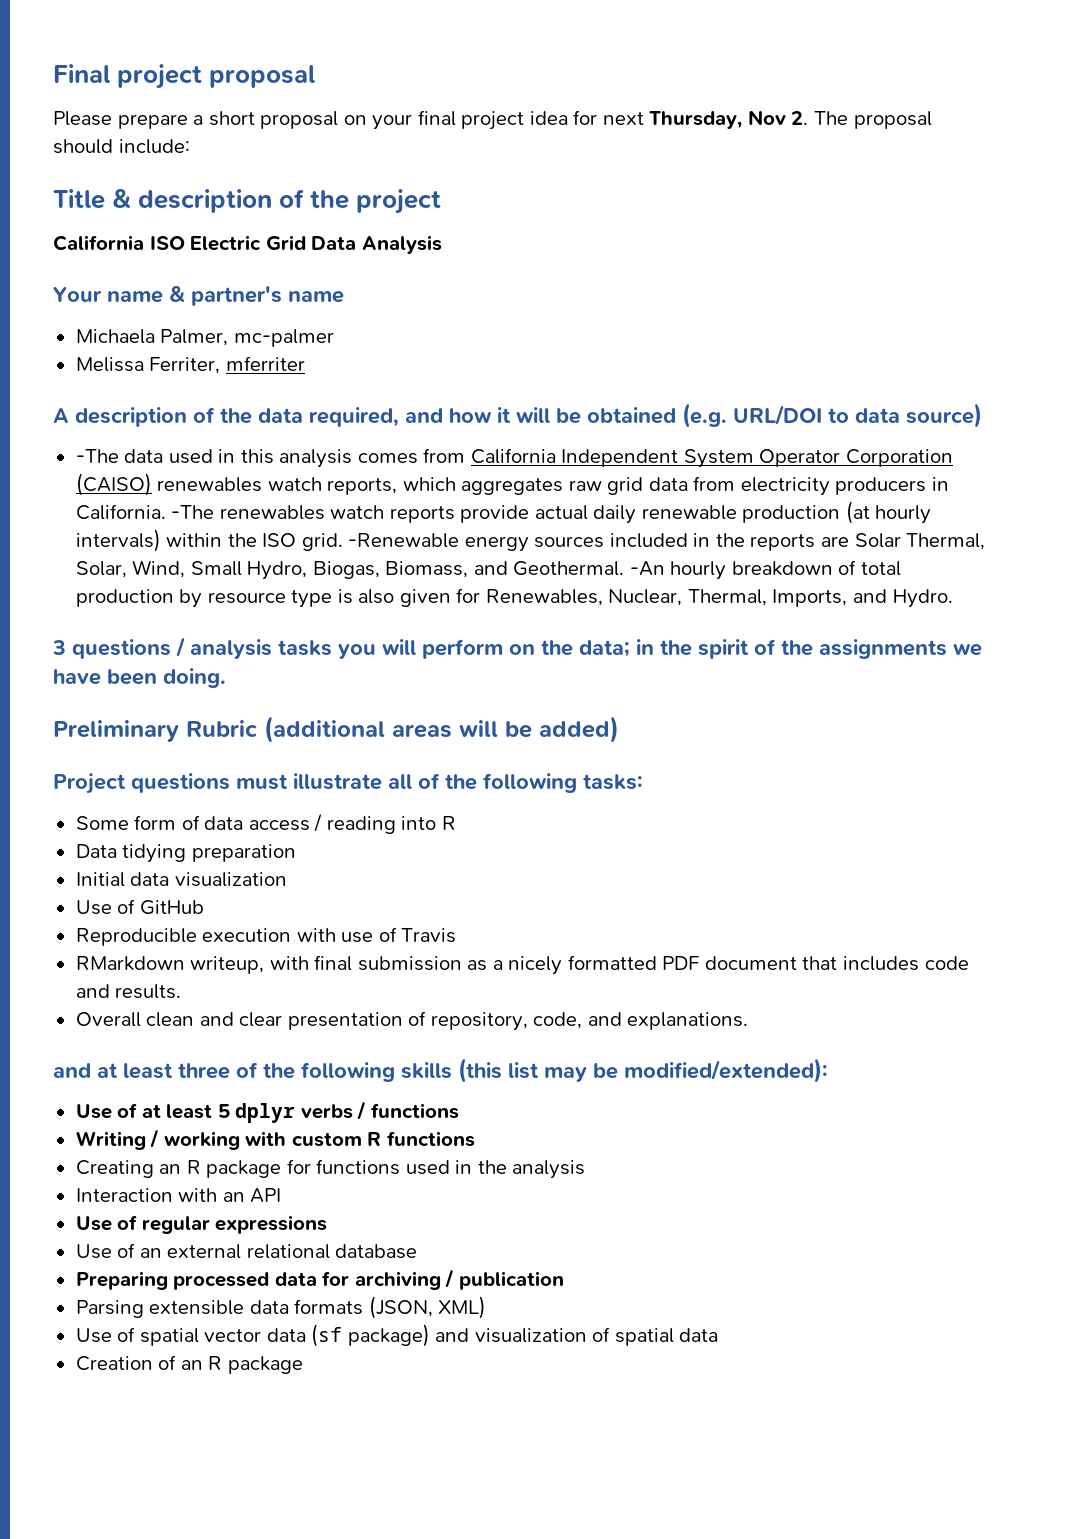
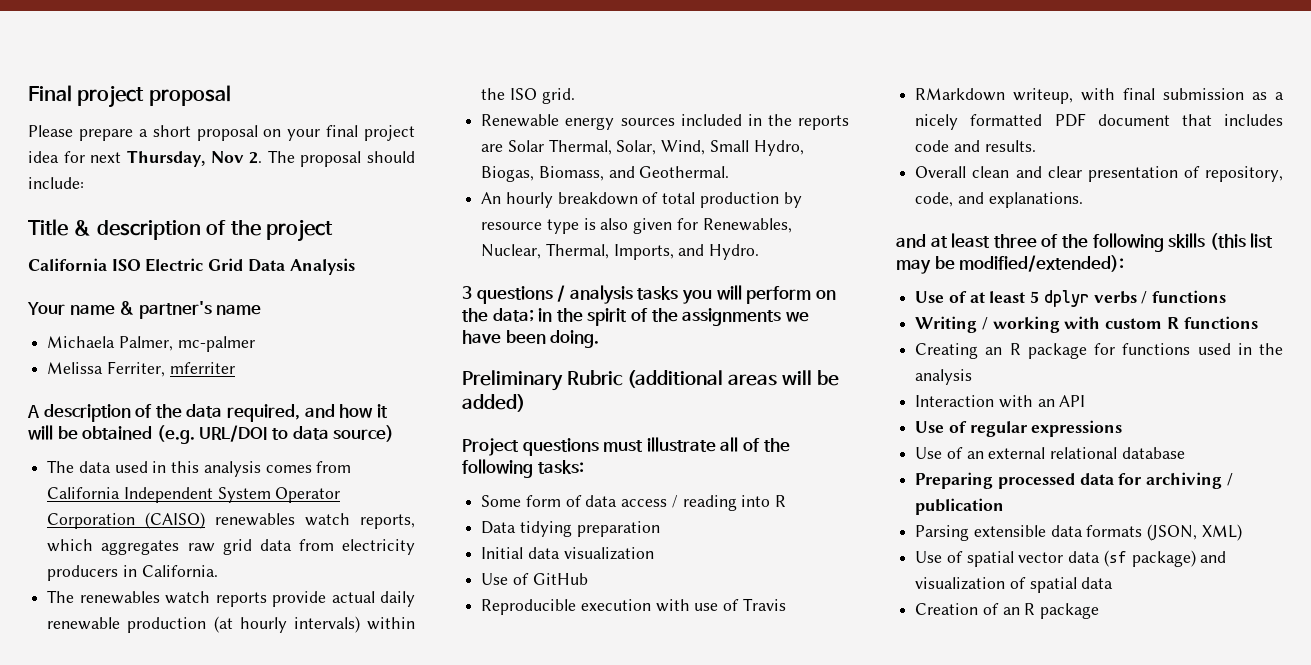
- -The data used in this analysis comes from California Independent System Operator Corporation (CAISO) renewables watch reports, which aggregates raw grid data from electricity producers in California. -The renewables watch reports provide actual daily renewable production (at hourly intervals) within the ISO grid. -Renewable energy sources included in the reports are Solar Thermal, Solar, Wind, Small Hydro, Biogas, Biomass, and Geothermal. -An hourly breakdown of total production by resource type is also given for Renewables, Nuclear, Thermal, Imports, and Hydro.
+ The data used in this analysis comes from California Independent System Operator Corporation (CAISO) renewables watch reports, which aggregates raw grid data from electricity producers in California.
+ The renewables watch reports provide actual daily renewable production (at hourly intervals) within the ISO grid.
+ Renewable energy sources included in the reports are Solar Thermal, Solar, Wind, Small Hydro, Biogas, Biomass, and Geothermal.
+ An hourly breakdown of total production by resource type is also given for Renewables, Nuclear, Thermal, Imports, and Hydro.

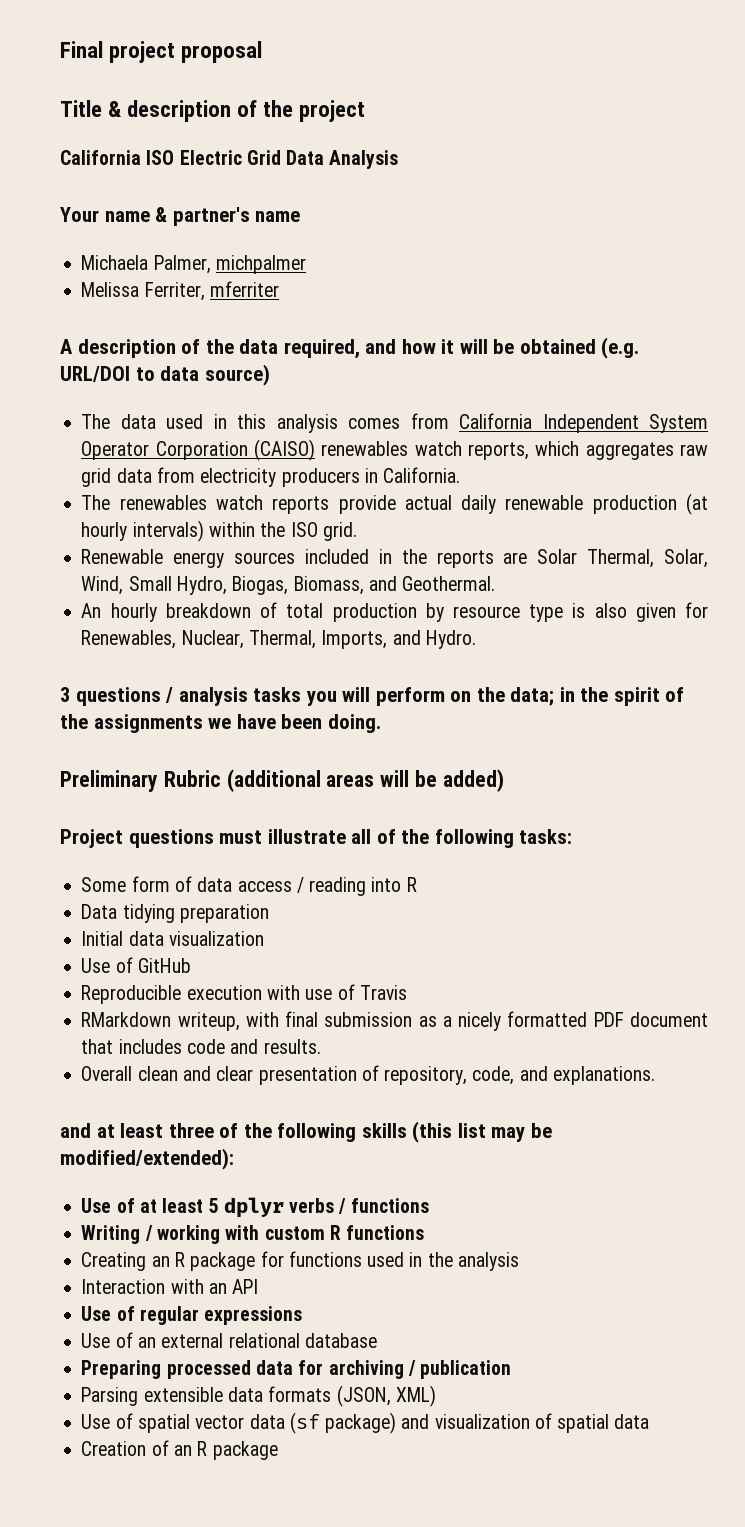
- Please prepare a short proposal on your final project idea for next Thursday, Nov 2. The proposal should include:
- Michaela Palmer, mc-palmer
+ Michaela Palmer, michpalmer

